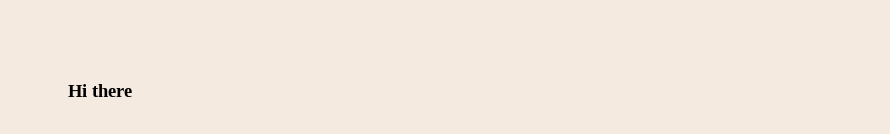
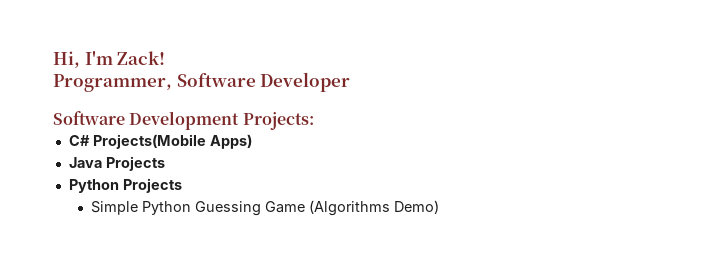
- Hi there
+ Hi, I'm Zack!
+ Programmer, Software Developer
+ Software Development Projects:
+ C# Projects(Mobile Apps)
+ Java Projects
+ Python Projects
+ Simple Python Guessing Game (Algorithms Demo)

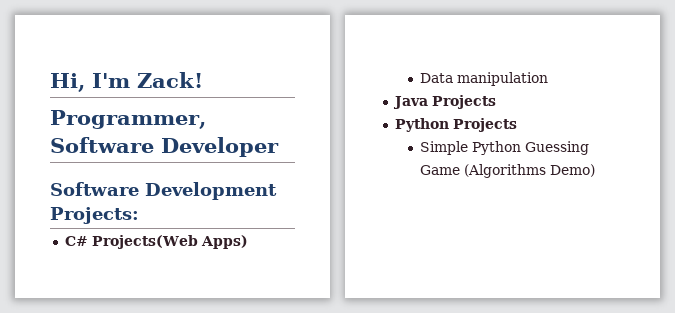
- C# Projects(Mobile Apps)
+ C# Projects(Web Apps)
+ Data manipulation

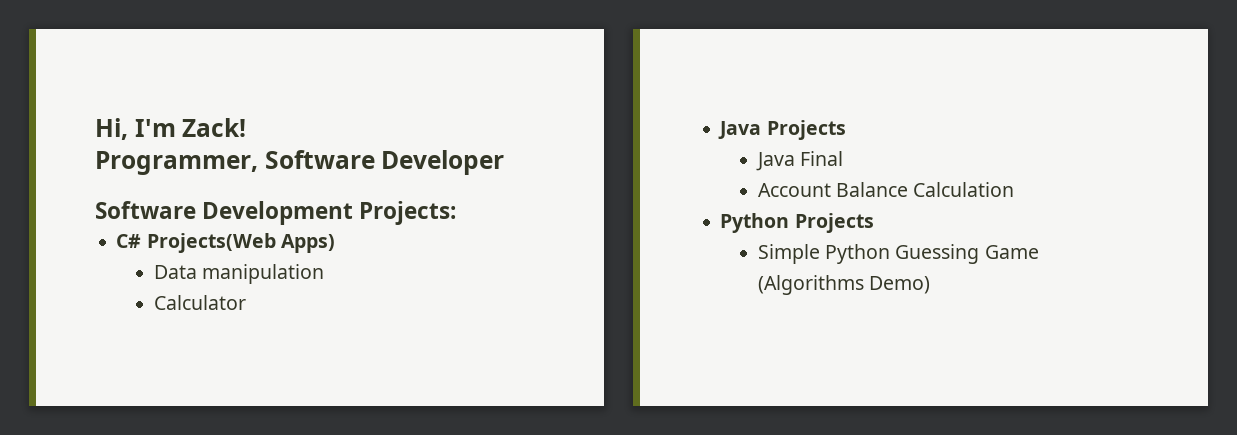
+ Calculator
+ Java Final
+ Account Balance Calculation

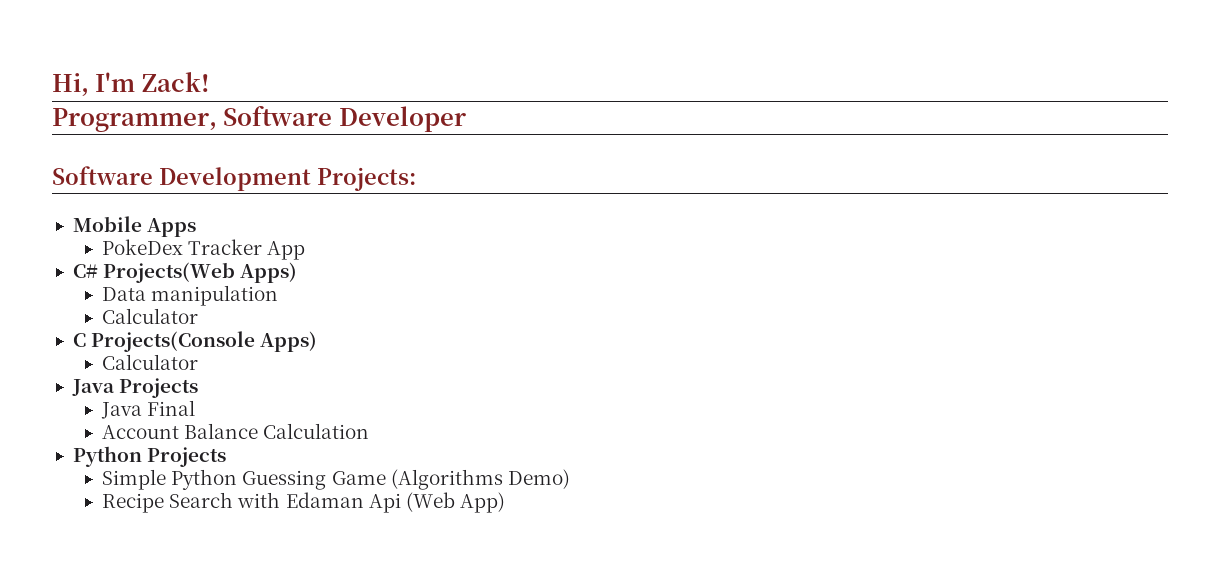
+ Mobile Apps
+ PokeDex Tracker App
+ C Projects(Console Apps)
+ Calculator
+ Recipe Search with Edaman Api (Web App)

